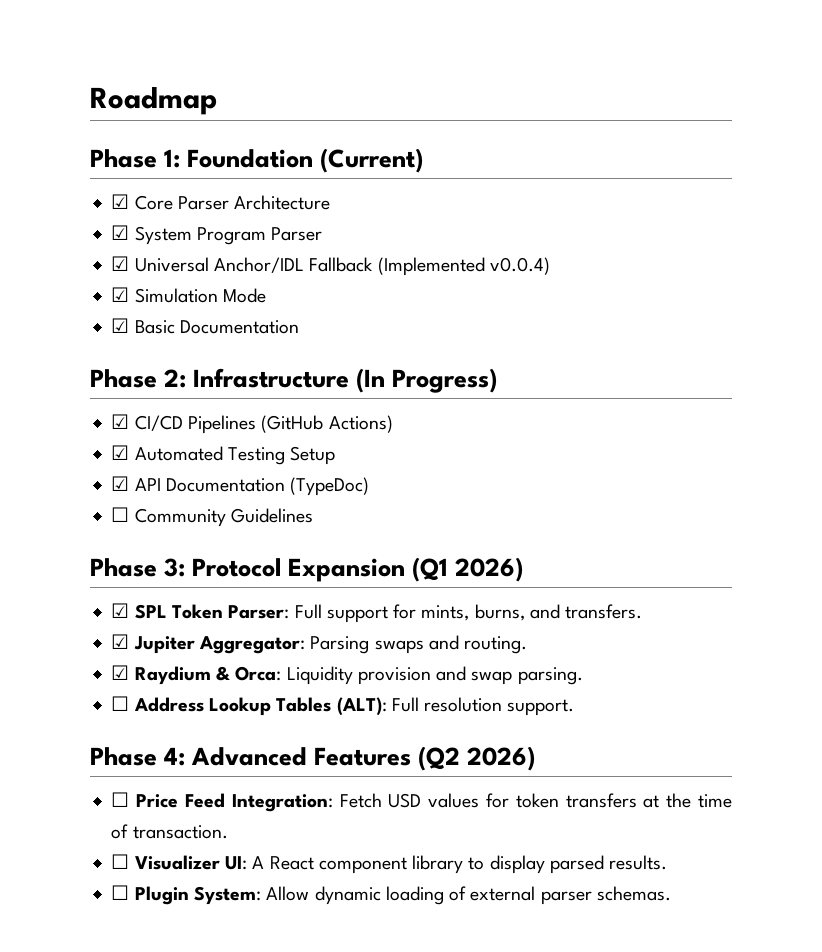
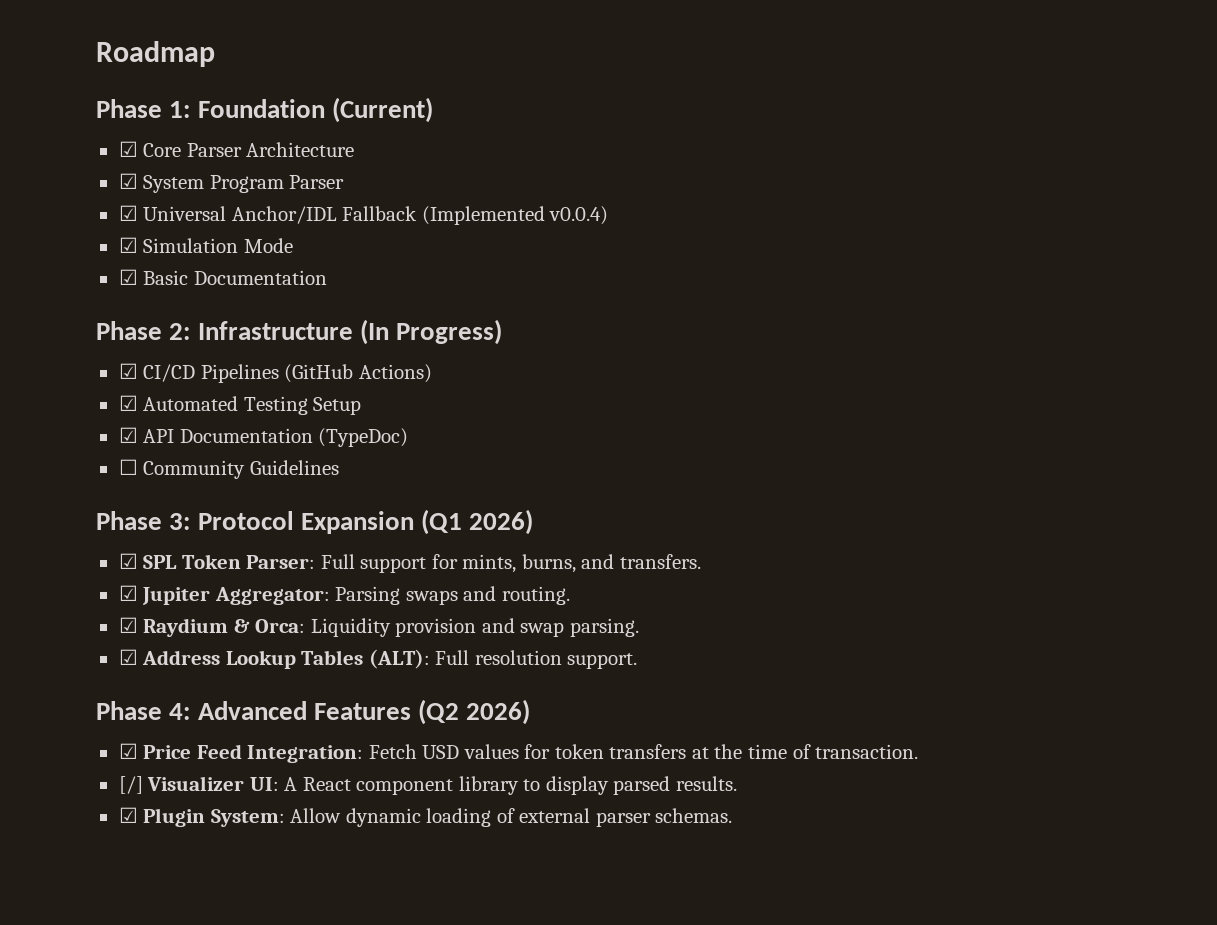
- ☐ Address Lookup Tables (ALT): Full resolution support.
+ ☑ Address Lookup Tables (ALT): Full resolution support.
- ☐ Price Feed Integration: Fetch USD values for token transfers at the time of transaction.
+ ☑ Price Feed Integration: Fetch USD values for token transfers at the time of transaction.
- ☐ Visualizer UI: A React component library to display parsed results.
+ [/] Visualizer UI: A React component library to display parsed results.
- ☐ Plugin System: Allow dynamic loading of external parser schemas.
+ ☑ Plugin System: Allow dynamic loading of external parser schemas.

